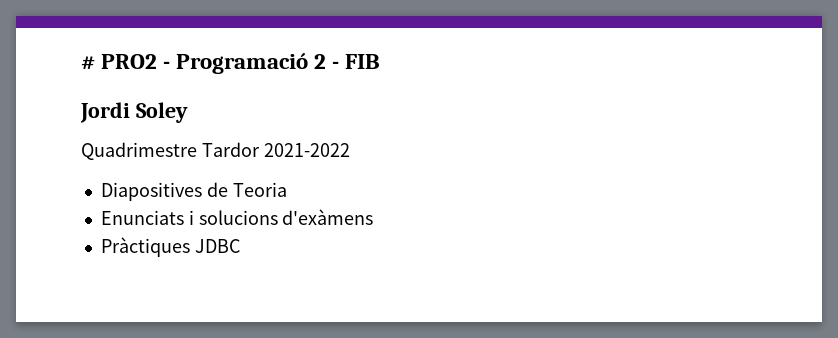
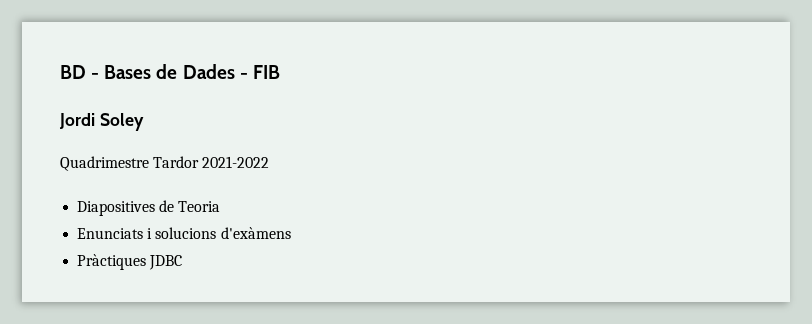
- # PRO2 - Programació 2 - FIB
+ BD - Bases de Dades - FIB

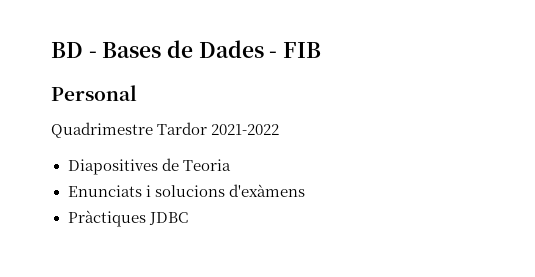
- Jordi Soley
+ Personal

